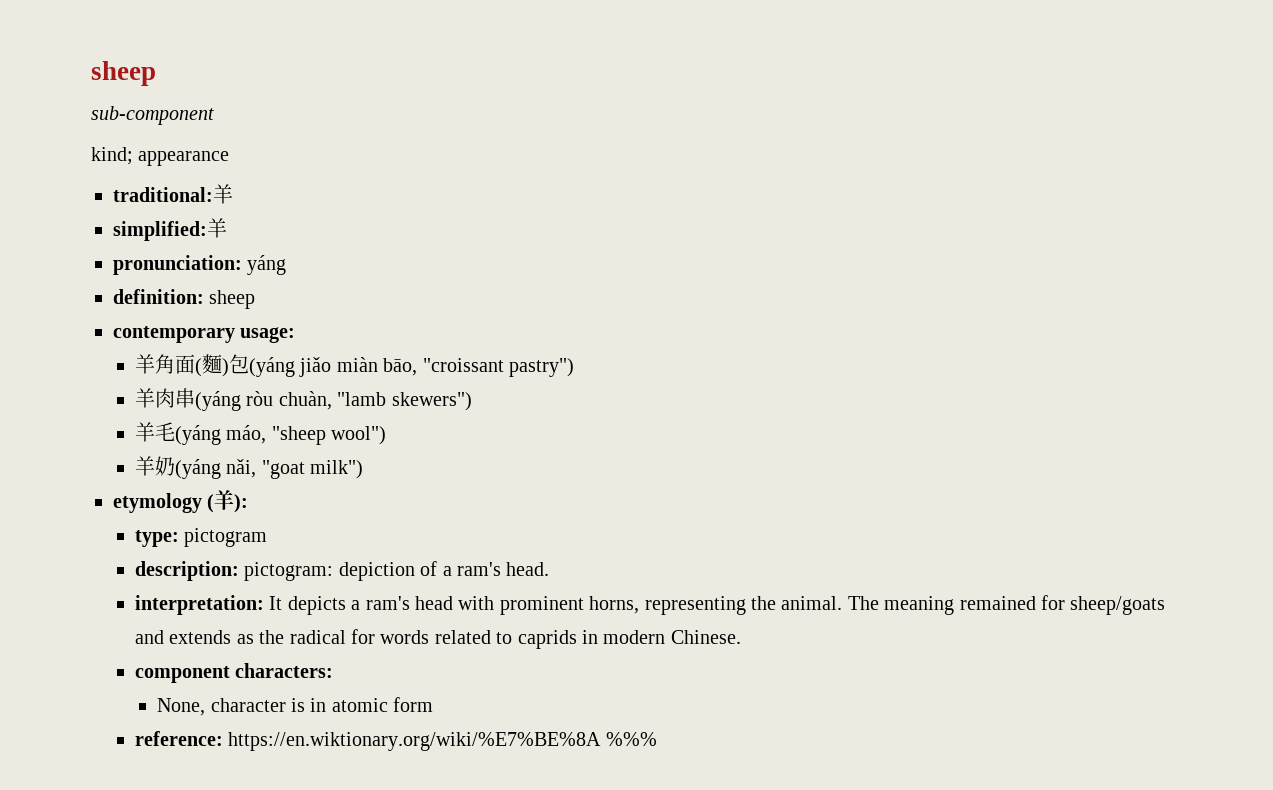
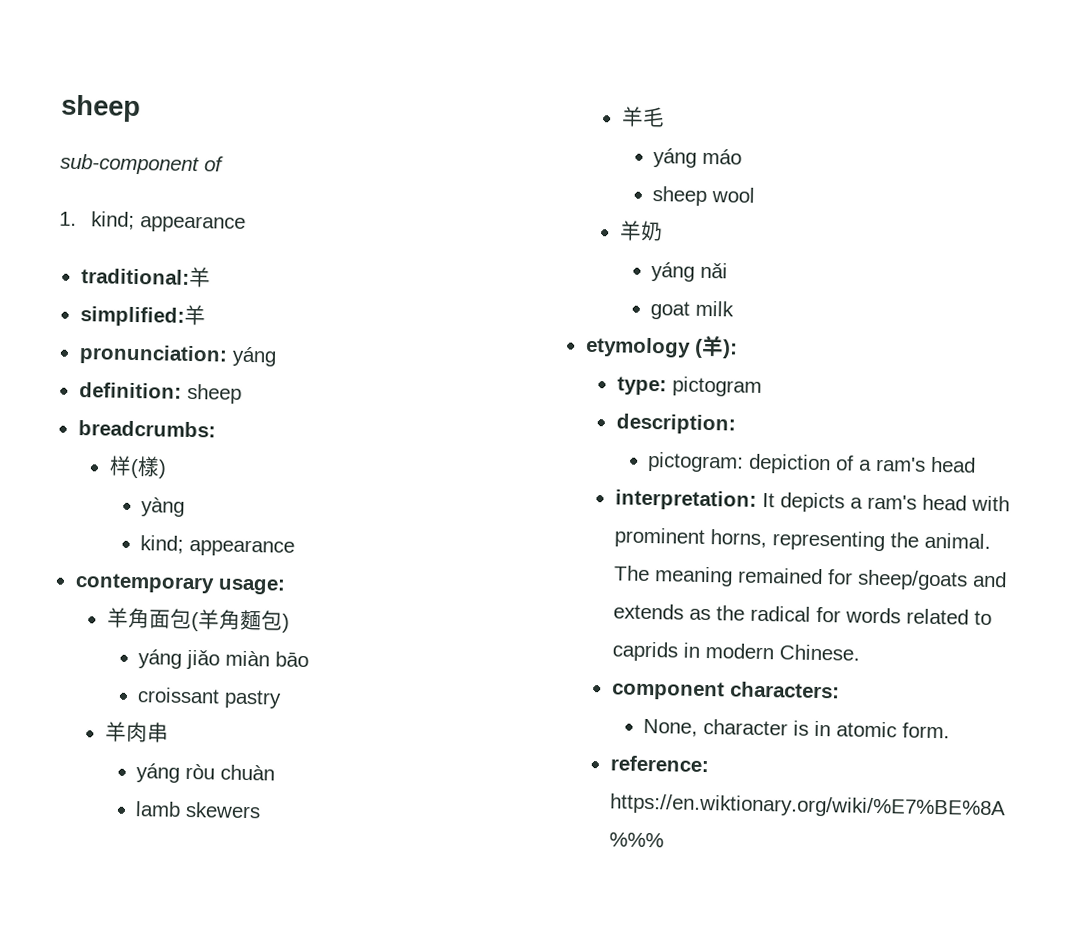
- sub-component
- kind; appearance
+ sub-component of
+ 1. kind; appearance
+ breadcrumbs:
+ 样(樣)
+ yàng
+ kind; appearance
- 羊角面(麵)包(yáng jiǎo miàn bāo, "croissant pastry")
+ 羊角面包(羊角麵包)
+ yáng jiǎo miàn bāo
+ croissant pastry
- 羊肉串(yáng ròu chuàn, "lamb skewers")
- 羊毛(yáng máo, "sheep wool")
- 羊奶(yáng nǎi, "goat milk")
+ 羊肉串
+ yáng ròu chuàn
+ lamb skewers
+ 羊毛
+ yáng máo
+ sheep wool
+ 羊奶
+ yáng nǎi
+ goat milk
- description: pictogram: depiction of a ram's head.
+ description:
+ pictogram: depiction of a ram's head
- None, character is in atomic form
+ None, character is in atomic form.

